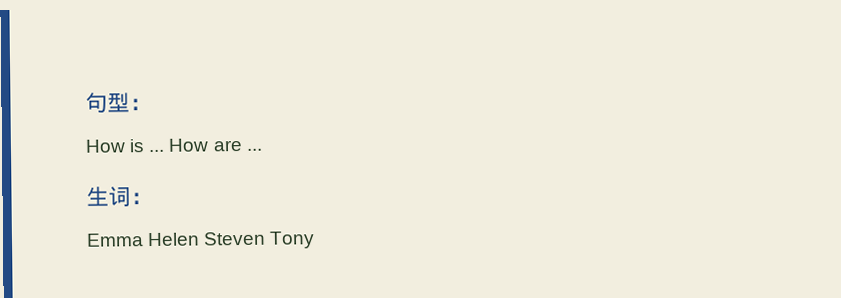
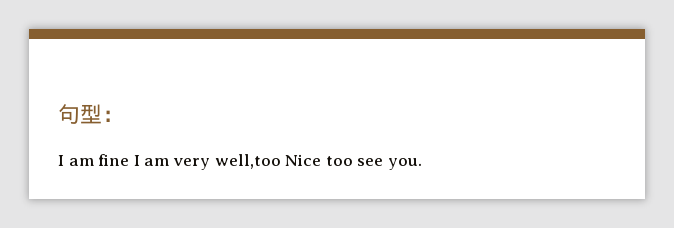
- How is ... How are ...
- 生词：
- Emma Helen Steven Tony
+ I am fine I am very well,too Nice too see you.

